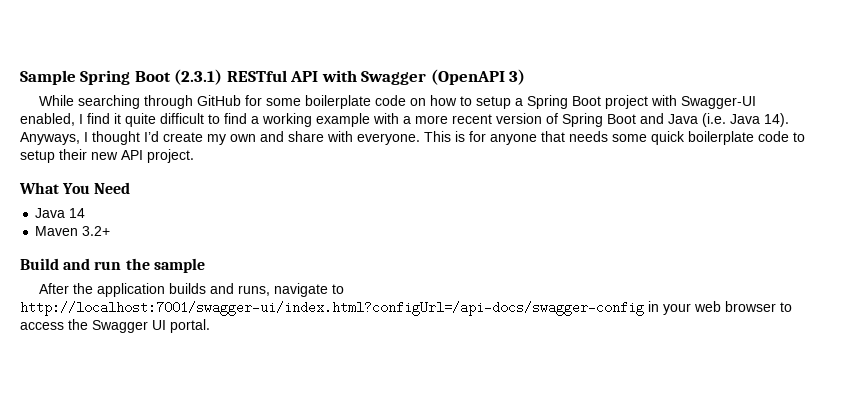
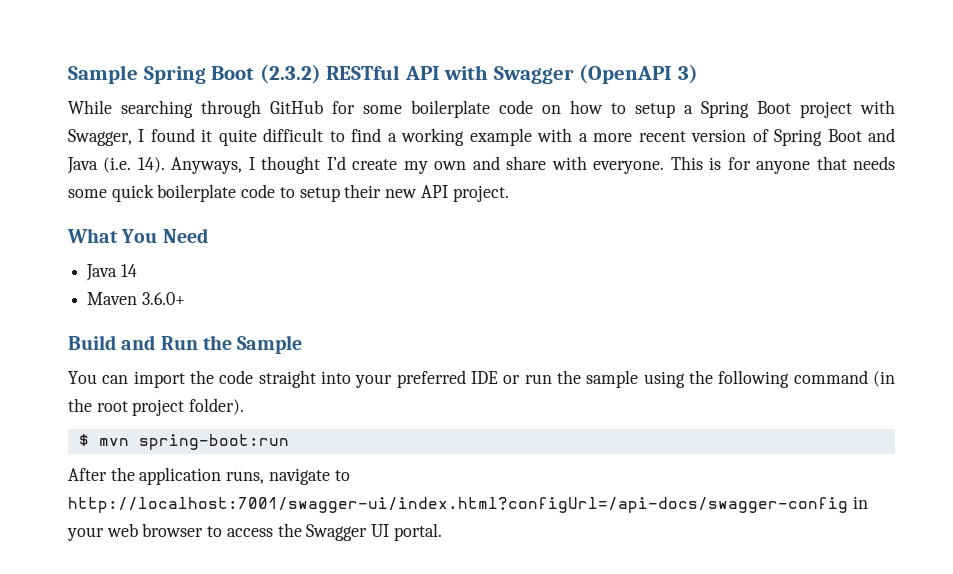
- Sample Spring Boot (2.3.1) RESTful API with Swagger (OpenAPI 3)
+ Sample Spring Boot (2.3.2) RESTful API with Swagger (OpenAPI 3)
- While searching through GitHub for some boilerplate code on how to setup a Spring Boot project with Swagger-UI enabled, I find it quite difficult to find a working example with a more recent version of Spring Boot and Java (i.e. Java 14).
+ While searching through GitHub for some boilerplate code on how to setup a Spring Boot project with Swagger, I found it quite difficult to find a working example with a more recent version of Spring Boot and Java (i.e. 14).
- Maven 3.2+
+ Maven 3.6.0+
- Build and run the sample
+ Build and Run the Sample
+ You can import the code straight into your preferred IDE or run the sample using the following command (in the root project folder).
+ $ mvn spring-boot:run
- After the application builds and runs, navigate to http://localhost:7001/swagger-ui/index.html?configUrl=/api-docs/swagger-config in your web browser to access the Swagger UI portal.
+ After the application runs, navigate to http://localhost:7001/swagger-ui/index.html?configUrl=/api-docs/swagger-config in your web browser to access the Swagger UI portal.

